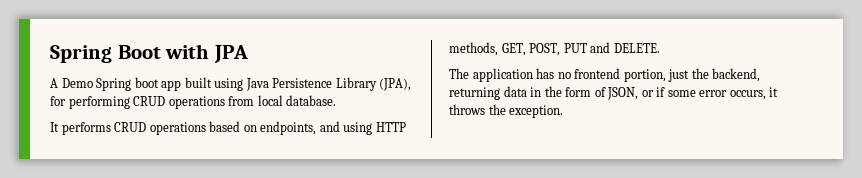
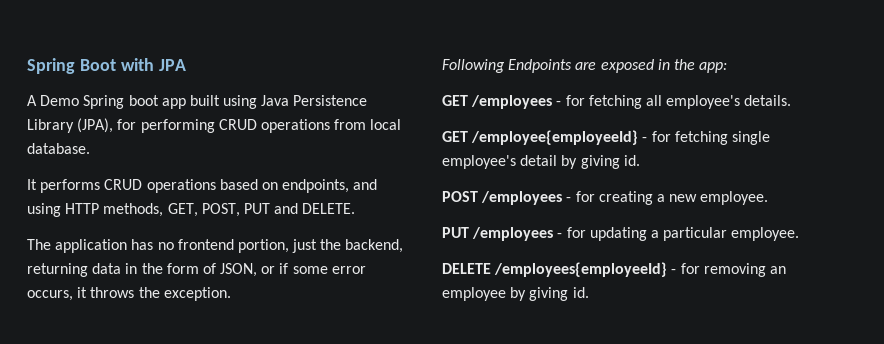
+ Following Endpoints are exposed in the app:
+ GET /employees - for fetching all employee's details.
+ GET /employee{employeeId} - for fetching single employee's detail by giving id.
+ POST /employees - for creating a new employee.
+ PUT /employees - for updating a particular employee.
+ DELETE /employees{employeeId} - for removing an employee by giving id.

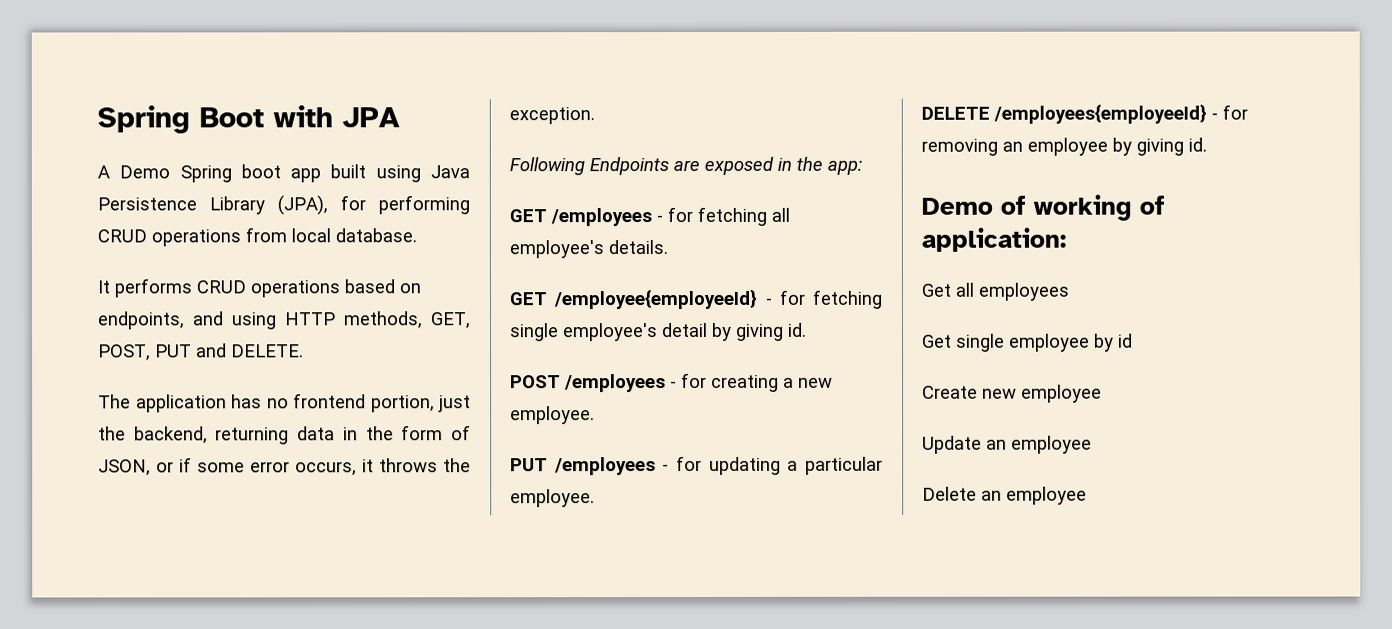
+ Demo of working of application:
+ Get all employees
+ Get single employee by id
+ Create new employee
+ Update an employee
+ Delete an employee

